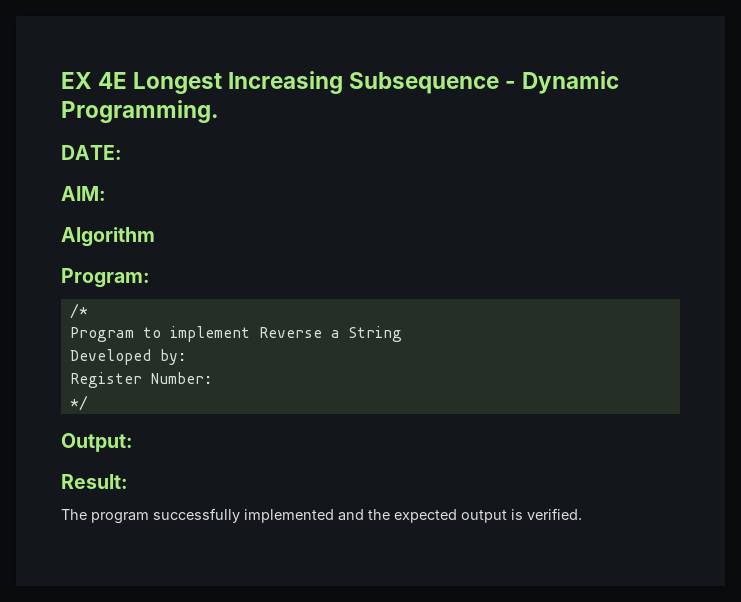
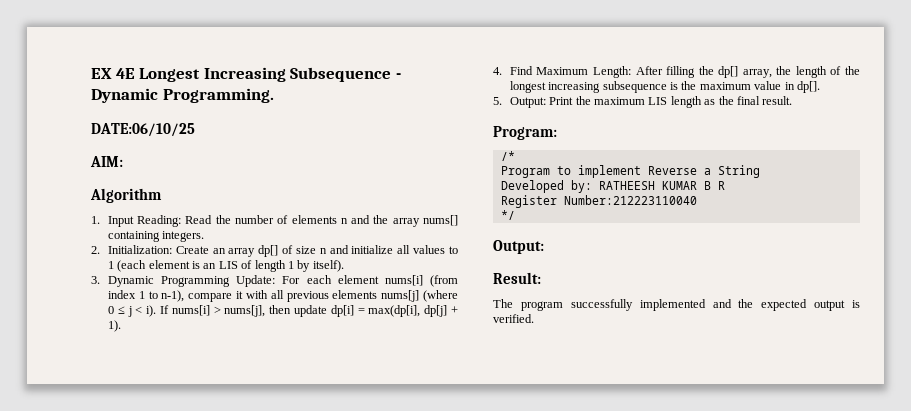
- DATE:
+ DATE:06/10/25
+ 1. Input Reading: Read the number of elements n and the array nums[] containing integers.
+ 2. Initialization: Create an array dp[] of size n and initialize all values to 1 (each element is an LIS of length 1 by itself).
+ 3. Dynamic Programming Update: For each element nums[i] (from index 1 to n-1), compare it with all previous elements nums[j] (where 0 ≤ j < i). If nums[i] > nums[j], then update dp[i] = max(dp[i], dp[j] + 1).
+ 4. Find Maximum Length: After filling the dp[] array, the length of the longest increasing subsequence is the maximum value in dp[].
+ 5. Output: Print the maximum LIS length as the final result.
- Developed by:
+ Developed by: RATHEESH KUMAR B R
- Register Number:
+ Register Number:212223110040

